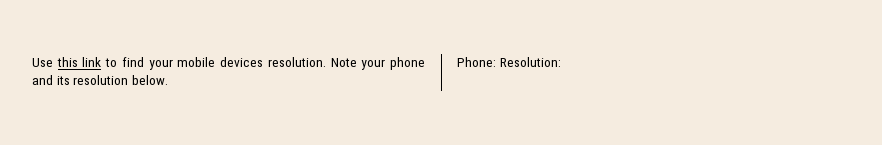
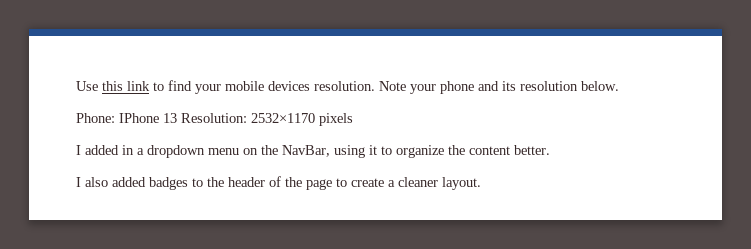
- Phone: Resolution:
+ Phone: IPhone 13 Resolution: 2532×1170 pixels
+ I added in a dropdown menu on the NavBar, using it to organize the content better.
+ I also added badges to the header of the page to create a cleaner layout.

